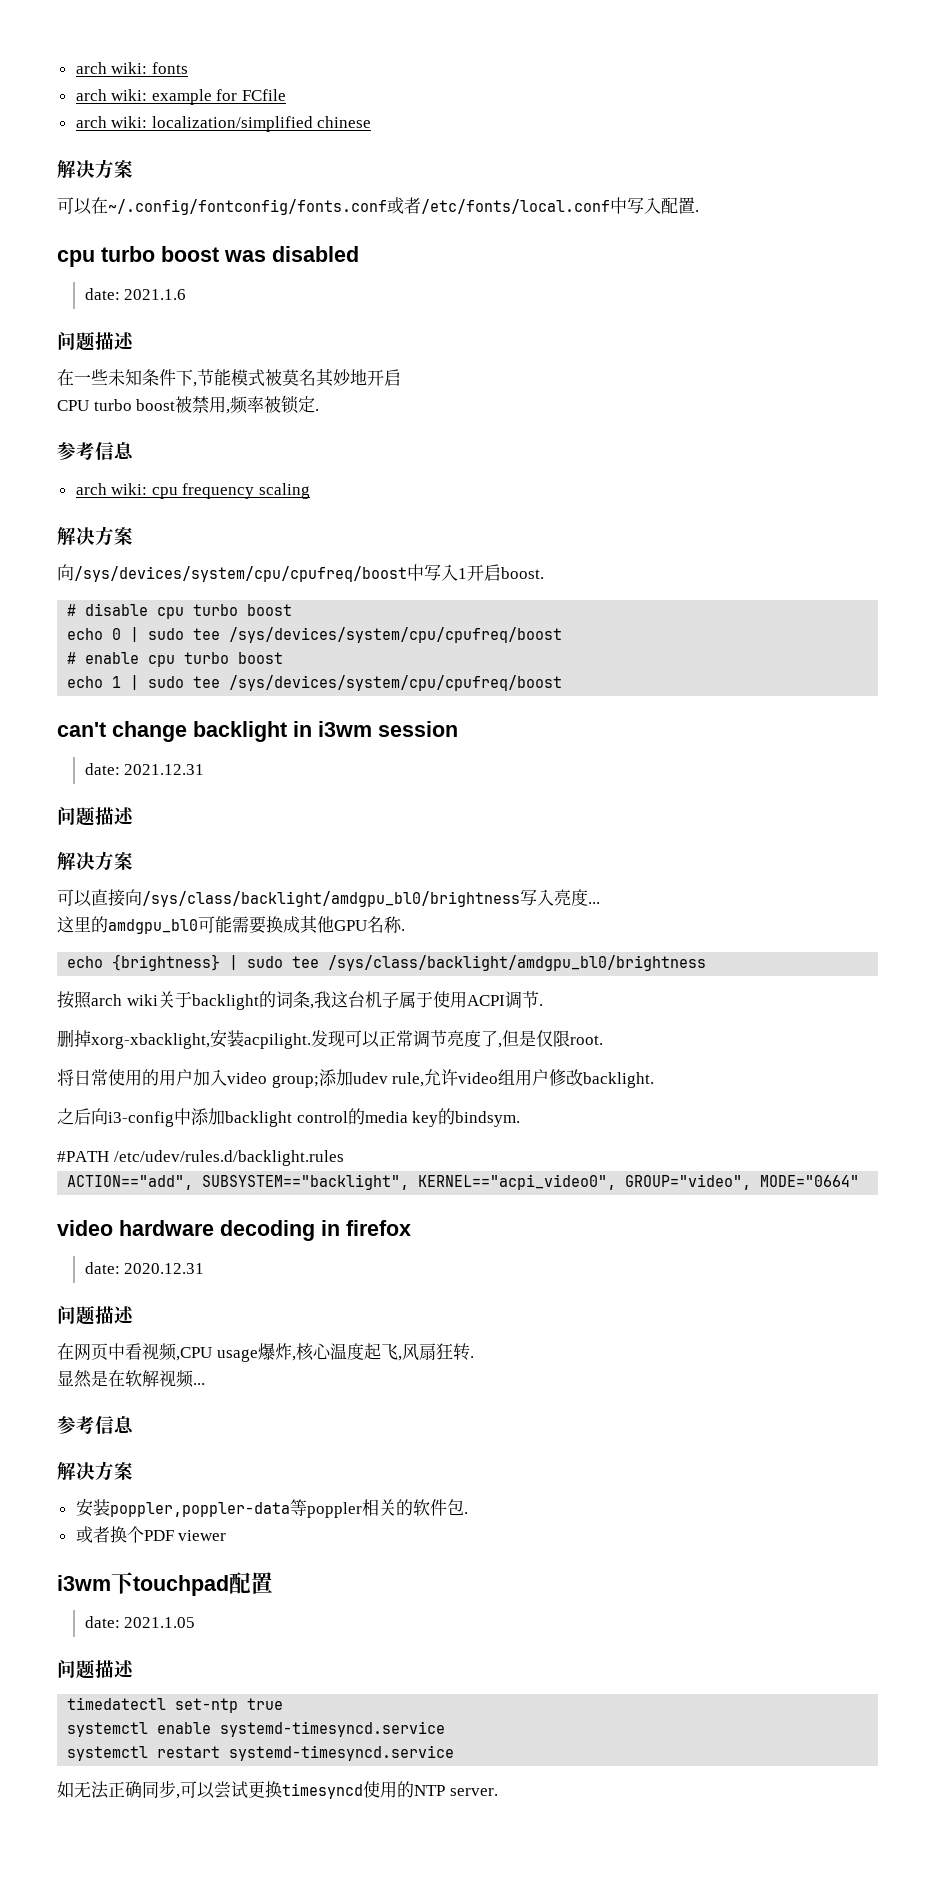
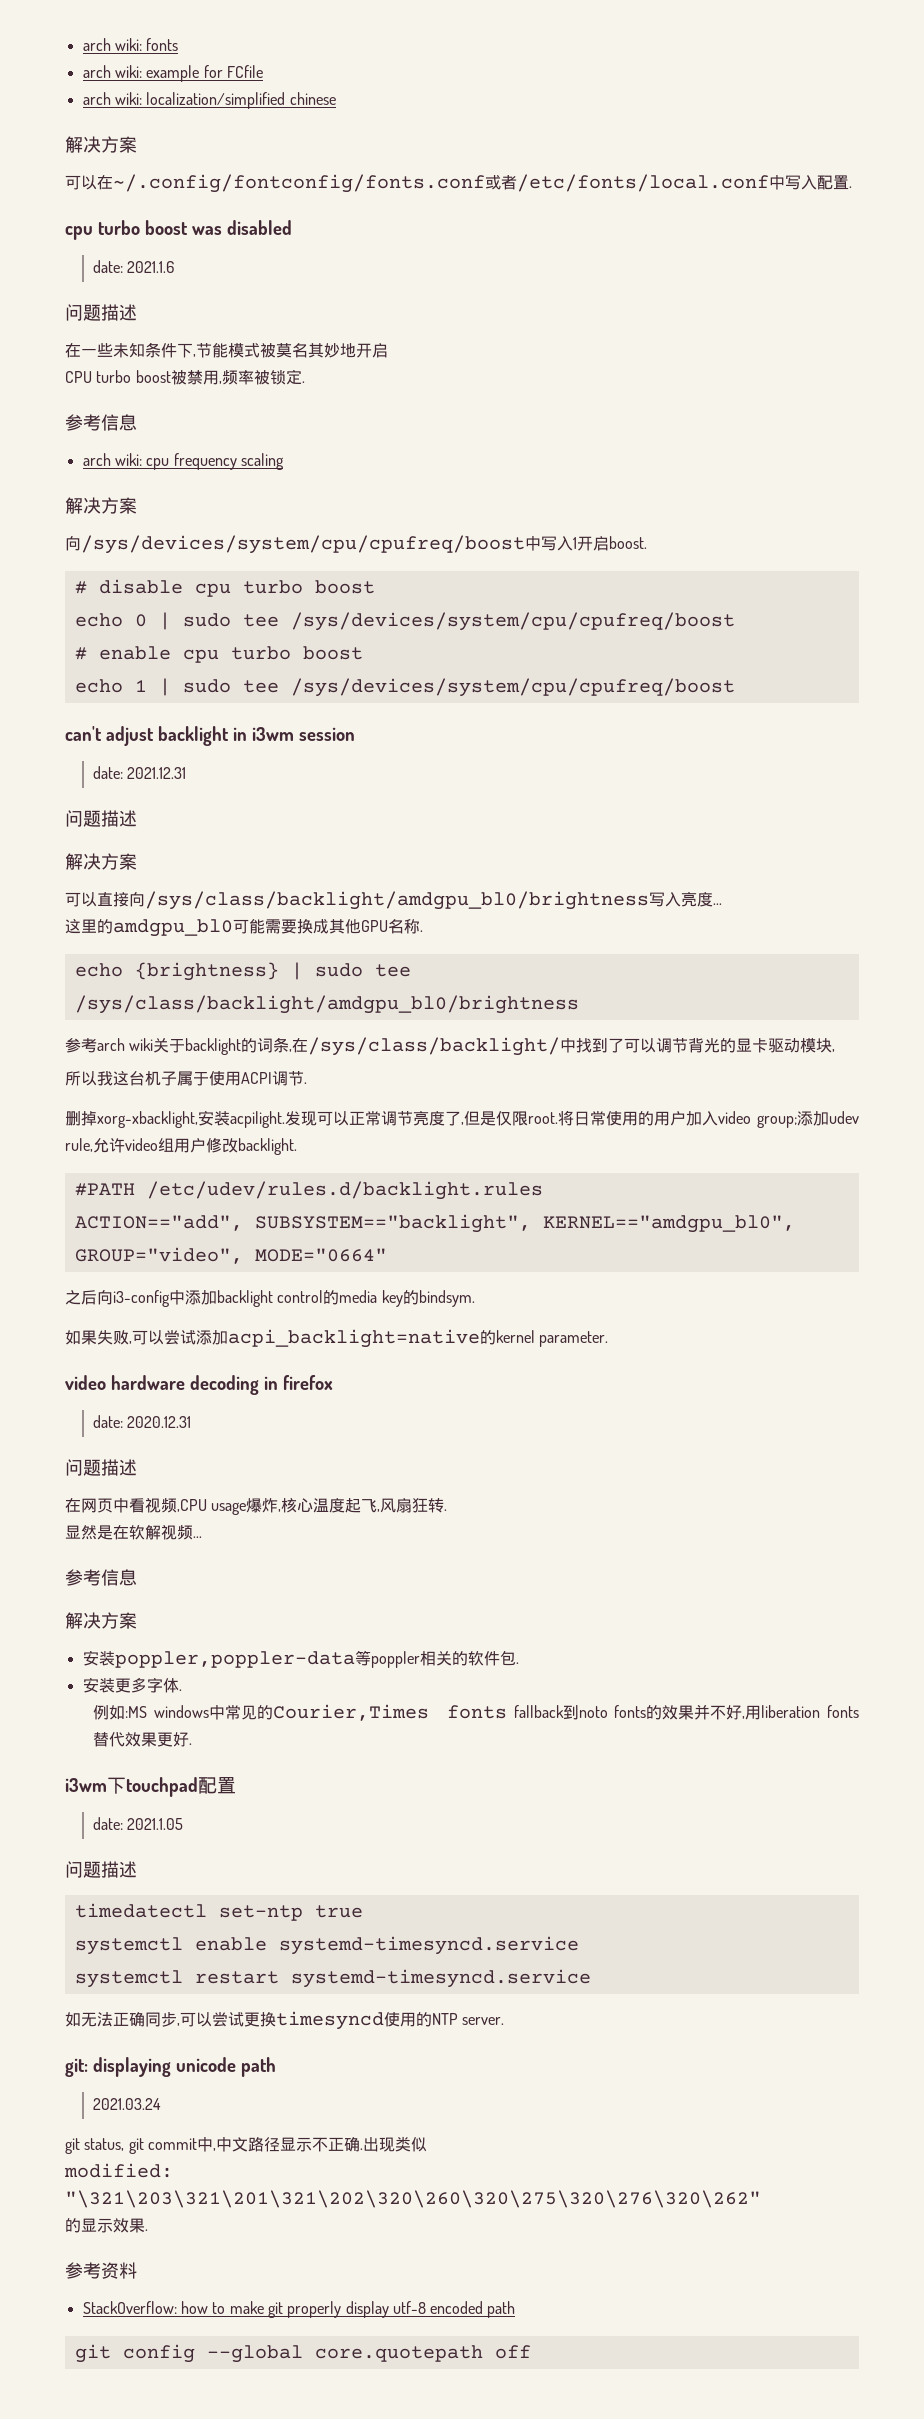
- can't change backlight in i3wm session
+ can't adjust backlight in i3wm session
- 按照arch wiki关于backlight的词条,我这台机子属于使用ACPI调节.
+ 参考arch wiki关于backlight的词条,在/sys/class/backlight/中找到了可以调节背光的显卡驱动模块,
+ 所以我这台机子属于使用ACPI调节.
- 发现可以正常调节亮度了,但是仅限root.
- 将日常使用的用户加入video group;添加udev rule,允许video组用户修改backlight.
+ 发现可以正常调节亮度了,但是仅限root.将日常使用的用户加入video group;添加udev rule,允许video组用户修改backlight.
+ #PATH /etc/udev/rules.d/backlight.rules
+ ACTION=="add", SUBSYSTEM=="backlight", KERNEL=="amdgpu_bl0", GROUP="video", MODE="0664"
- #PATH /etc/udev/rules.d/backlight.rules
- ACTION=="add", SUBSYSTEM=="backlight", KERNEL=="acpi_video0", GROUP="video", MODE="0664"
+ 如果失败,可以尝试添加acpi_backlight=native的kernel parameter.
- 或者换个PDF viewer
+ 安装更多字体.
+ 例如:MS windows中常见的Courier,Times fonts fallback到noto fonts的效果并不好,用liberation fonts替代效果更好.
+ git: displaying unicode path
+ 2021.03.24
+ git status, git commit中,中文路径显示不正确.出现类似
+ modified: "\321\203\321\201\321\202\320\260\320\275\320\276\320\262"
+ 的显示效果.
+ 参考资料
+ StackOverflow: how to make git properly display utf-8 encoded path
+ git config --global core.quotepath off

